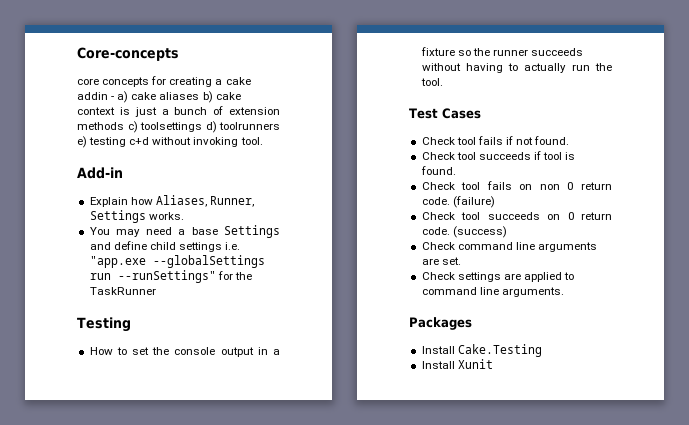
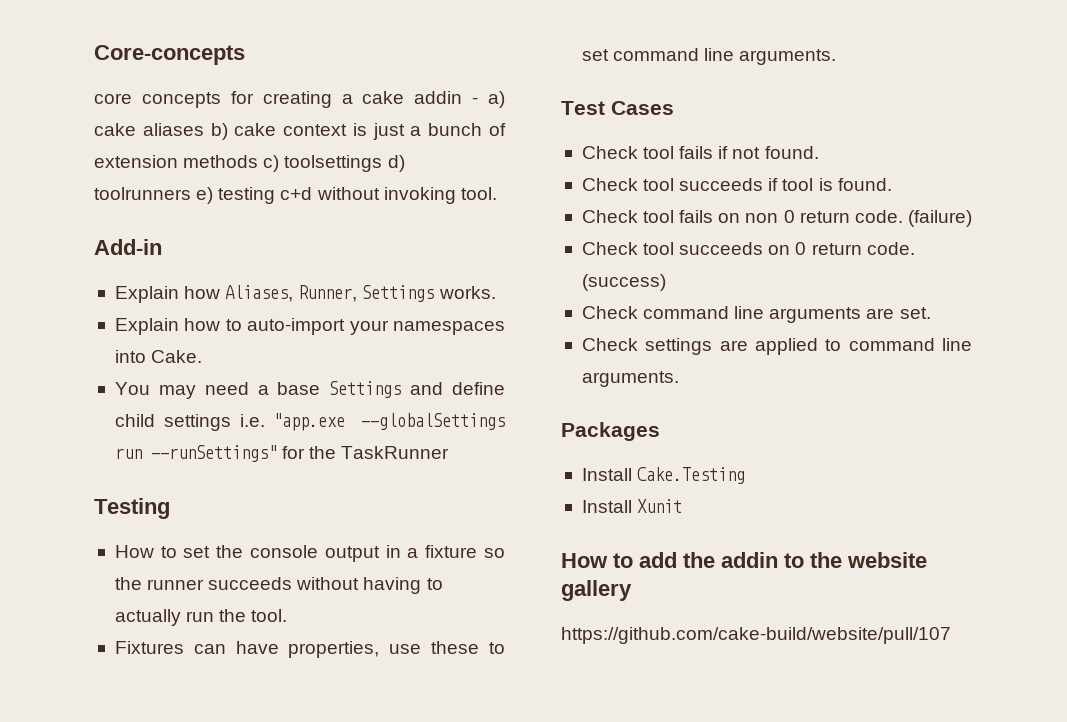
+ Explain how to auto-import your namespaces into Cake.
+ Fixtures can have properties, use these to set command line arguments.
+ How to add the addin to the website gallery
+ https://github.com/cake-build/website/pull/107

